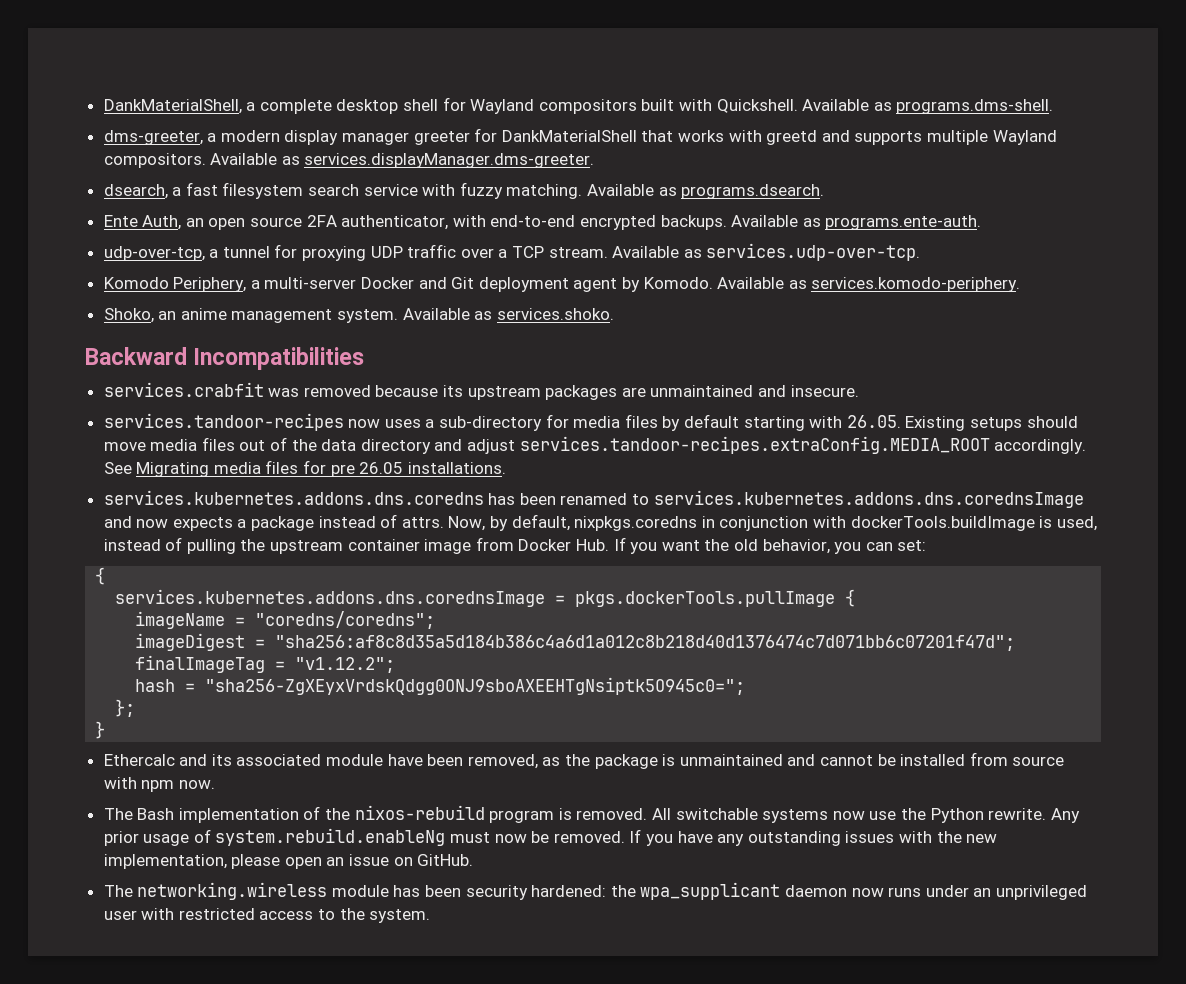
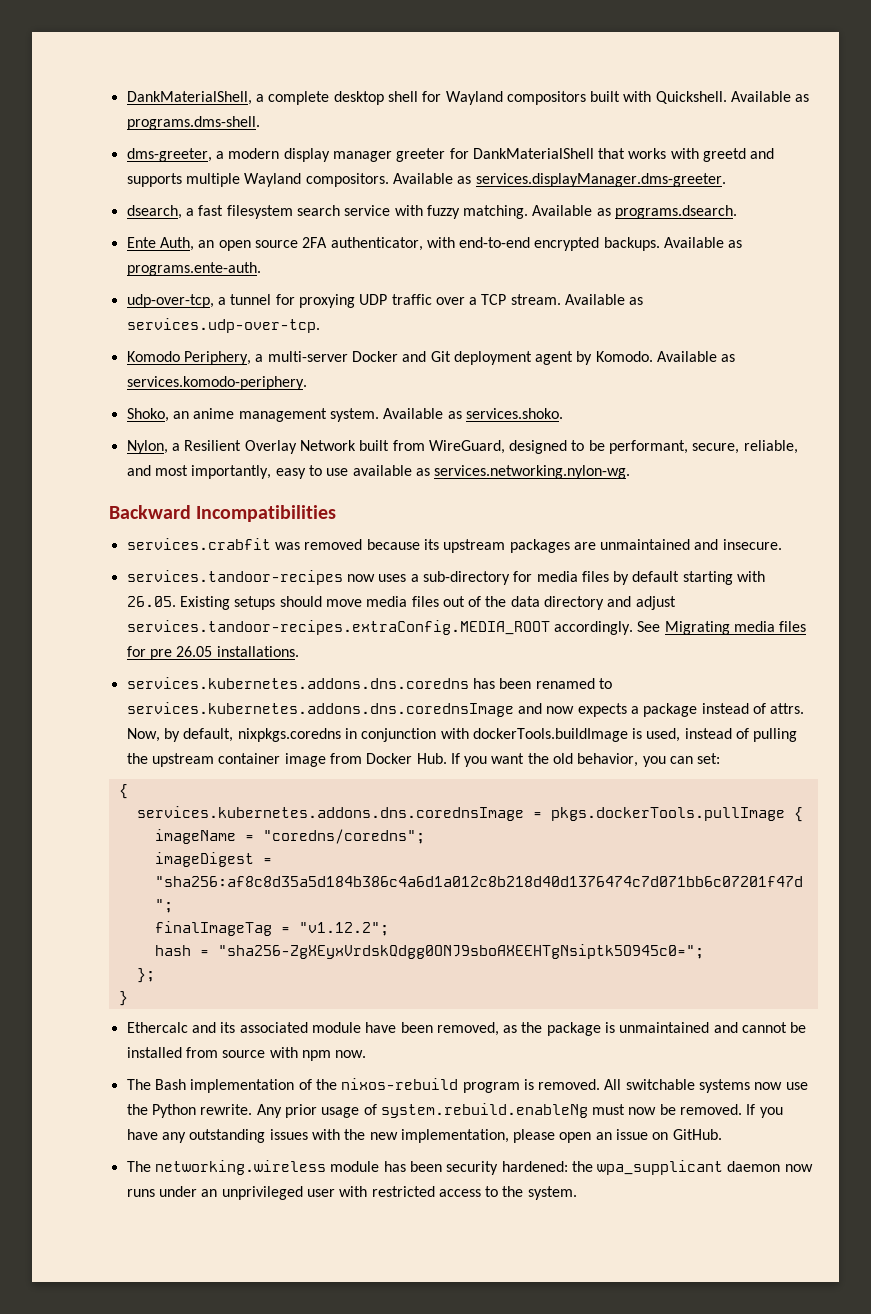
+ Nylon, a Resilient Overlay Network built from WireGuard, designed to be performant, secure, reliable, and most importantly, easy to use available as services.networking.nylon-wg.

